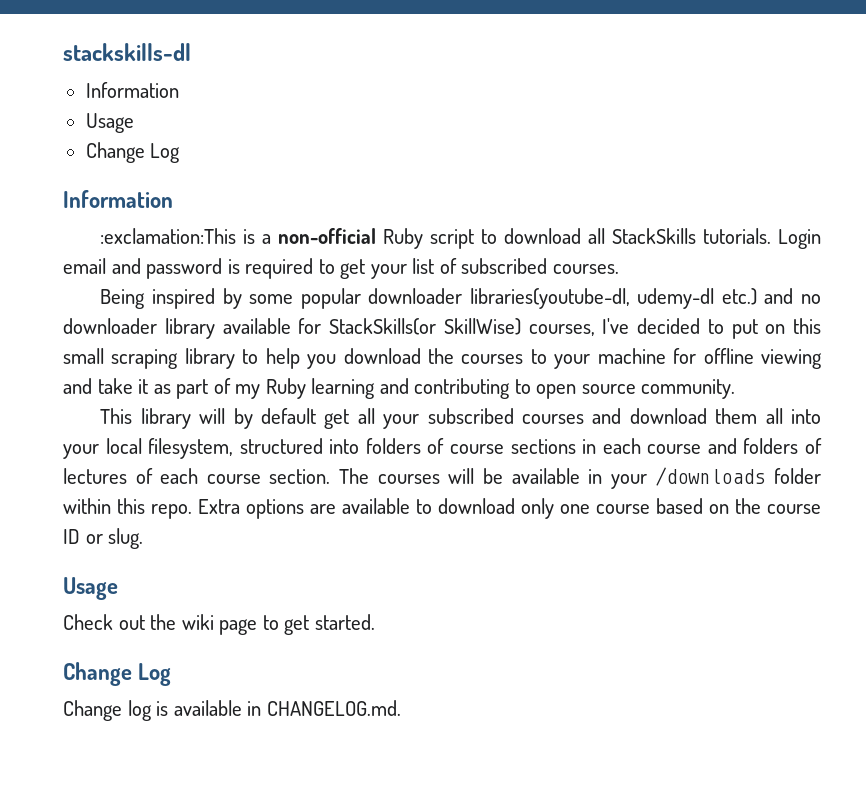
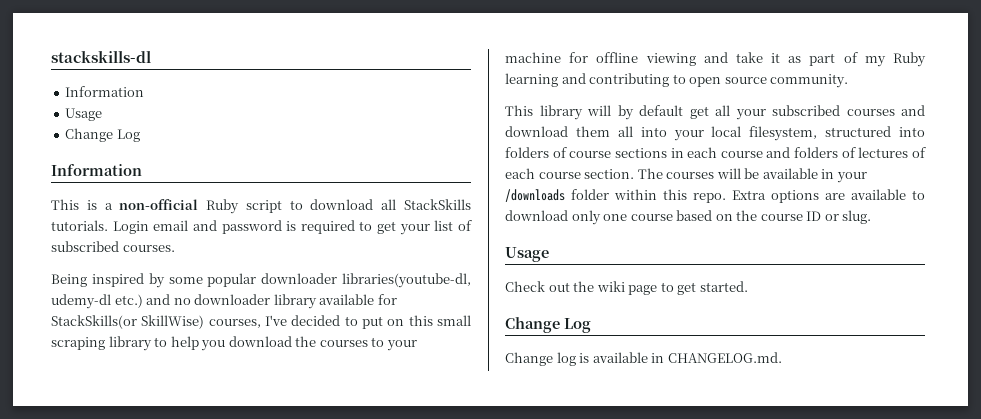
- :exclamation:This is a non-official Ruby script to download all StackSkills tutorials.
+ This is a non-official Ruby script to download all StackSkills tutorials.

